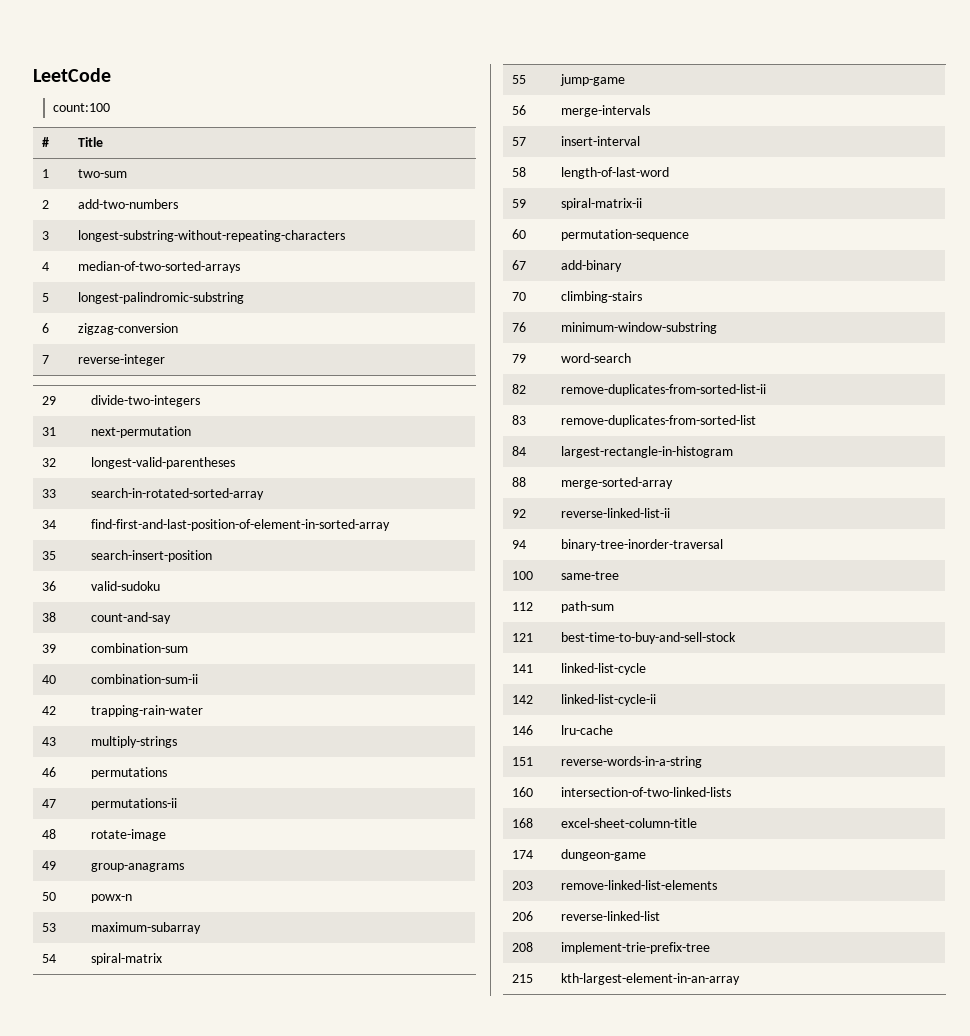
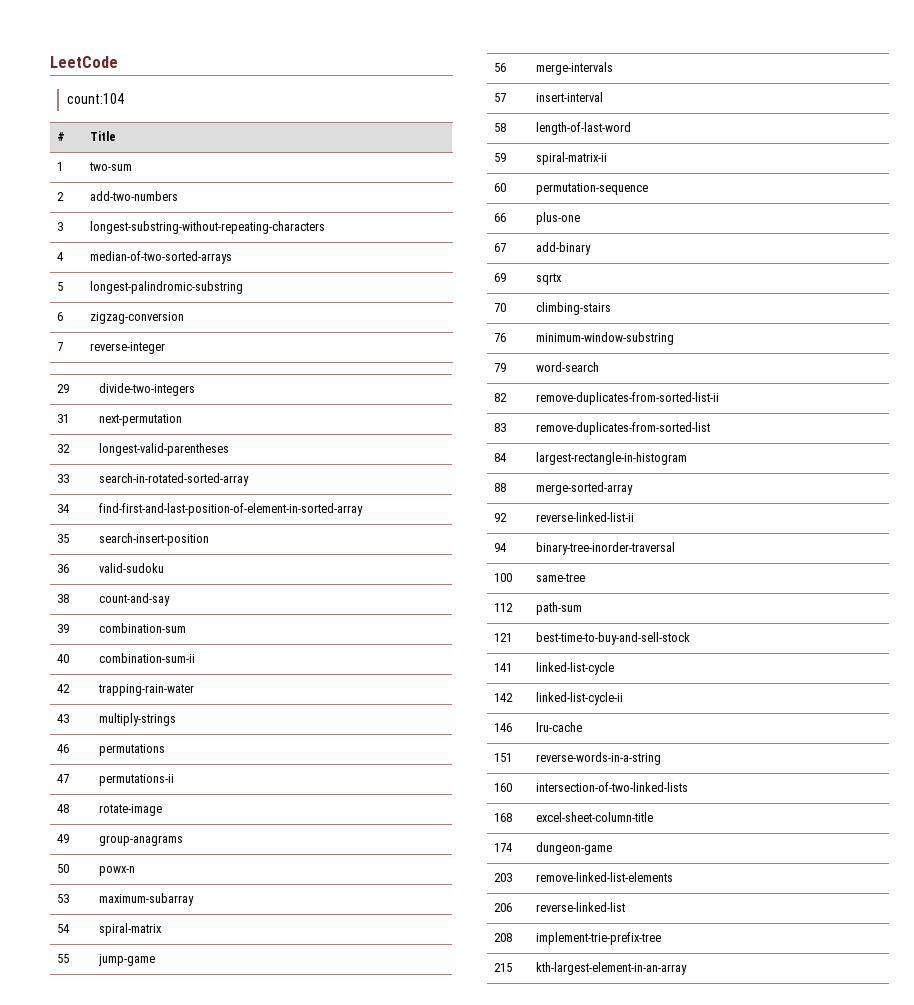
- count:100
+ count:104
+ 66 | plus-one
+ 69 | sqrtx

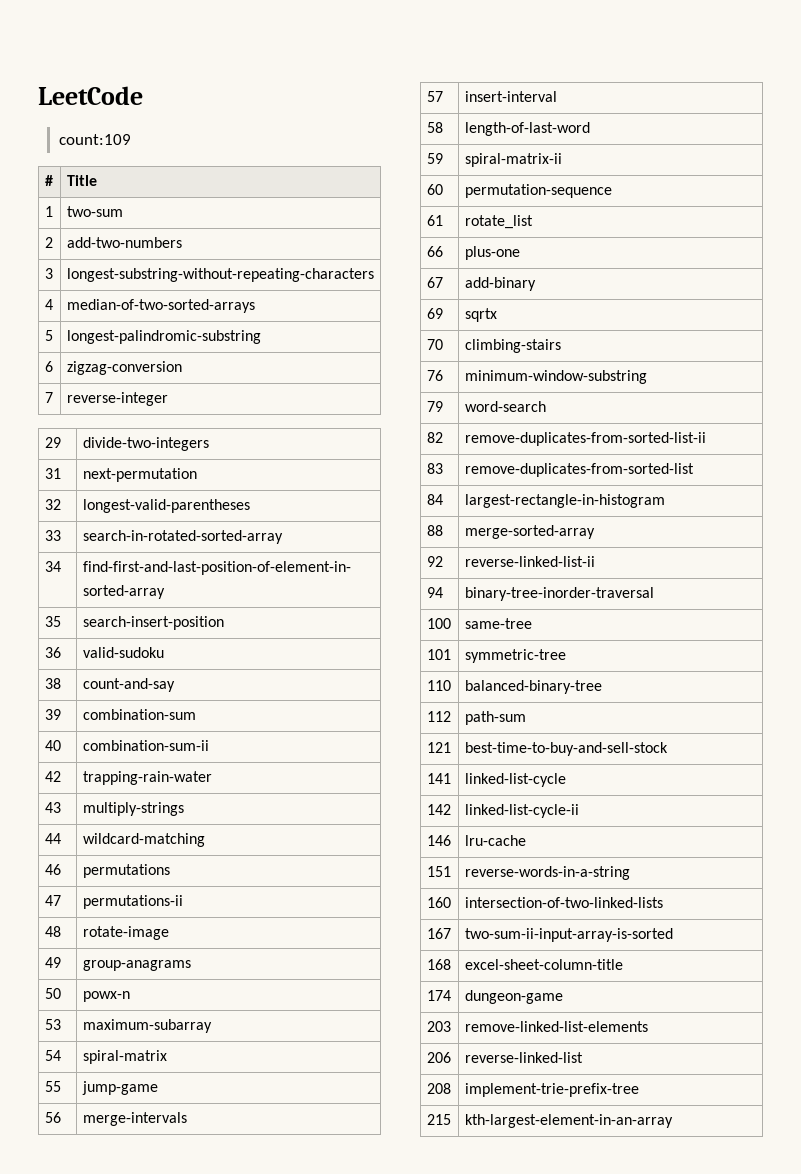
- count:104
+ count:109
+ 44 | wildcard-matching
+ 61 | rotate_list
+ 101 | symmetric-tree
+ 110 | balanced-binary-tree
+ 167 | two-sum-ii-input-array-is-sorted

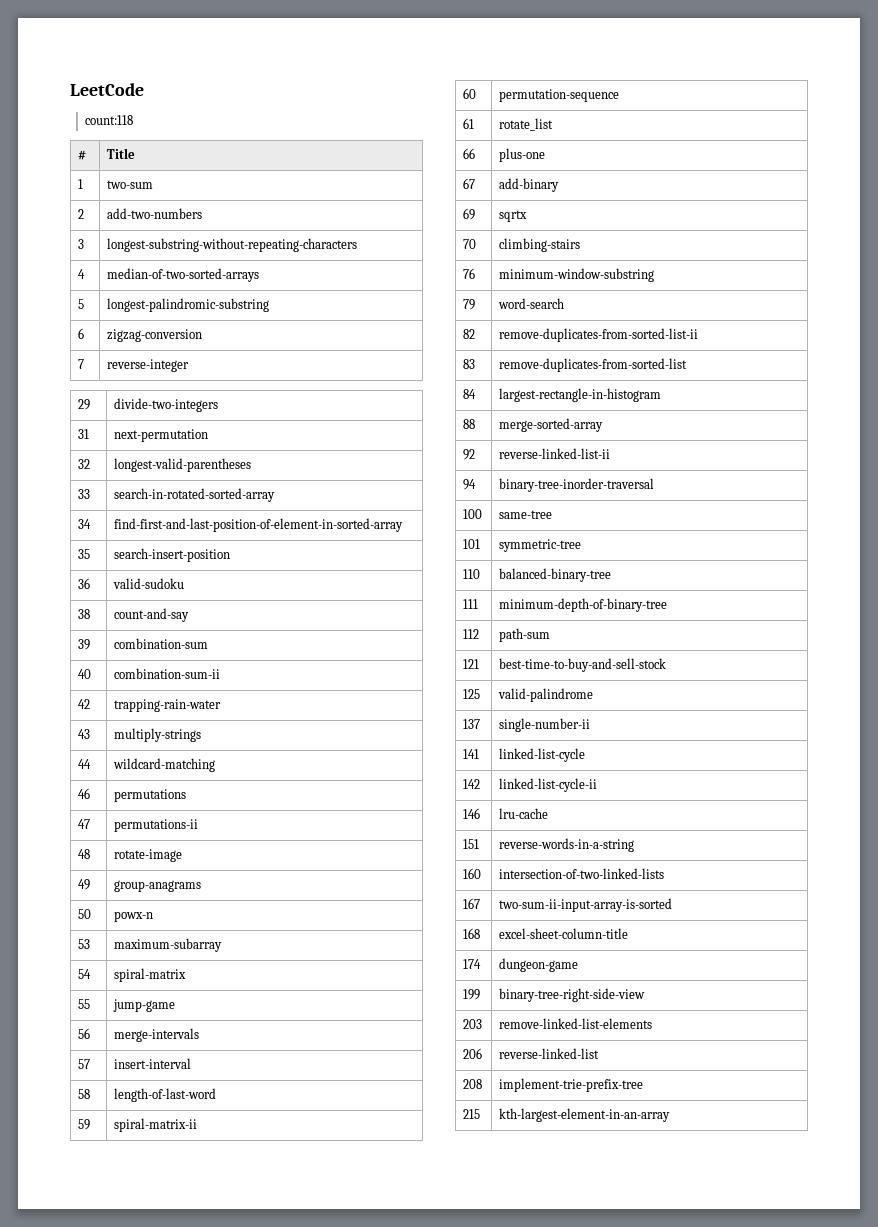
- count:109
+ count:118
+ 111 | minimum-depth-of-binary-tree
+ 125 | valid-palindrome
+ 137 | single-number-ii
+ 199 | binary-tree-right-side-view

